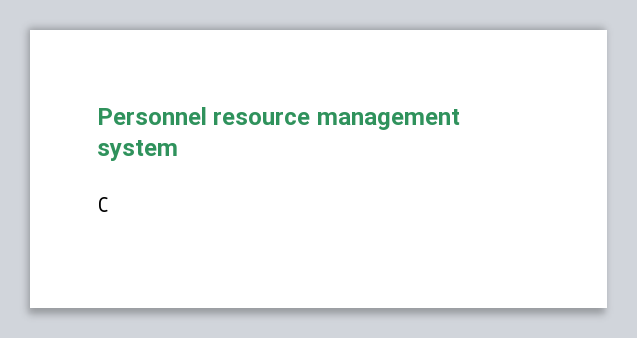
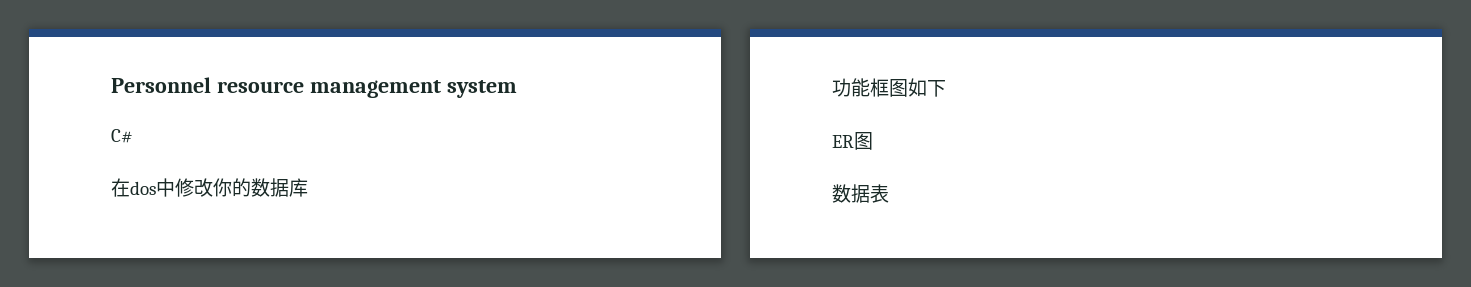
- C
+ C#
+ 在dos中修改你的数据库
+ 功能框图如下
+ ER图
+ 数据表

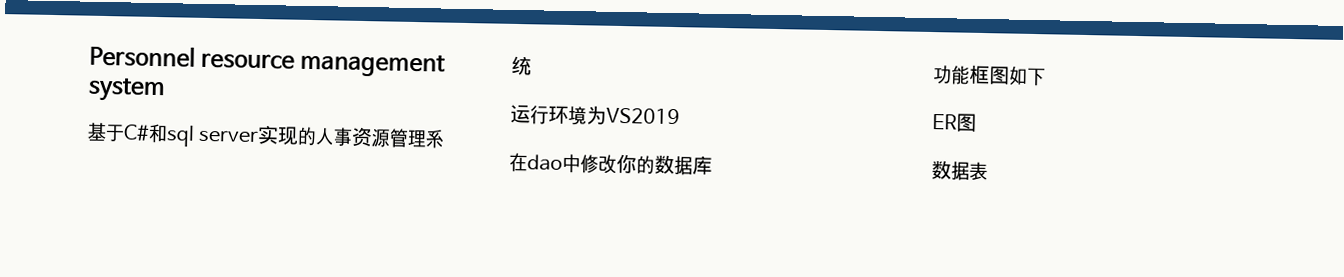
- C#
+ 基于C#和sql server实现的人事资源管理系统
+ 运行环境为VS2019
- 在dos中修改你的数据库
+ 在dao中修改你的数据库

